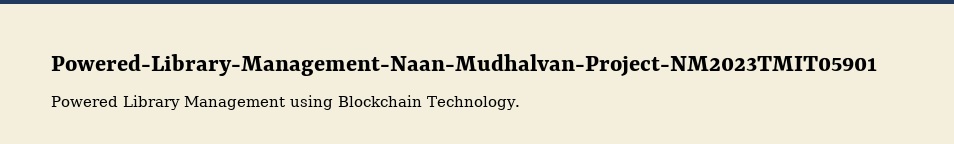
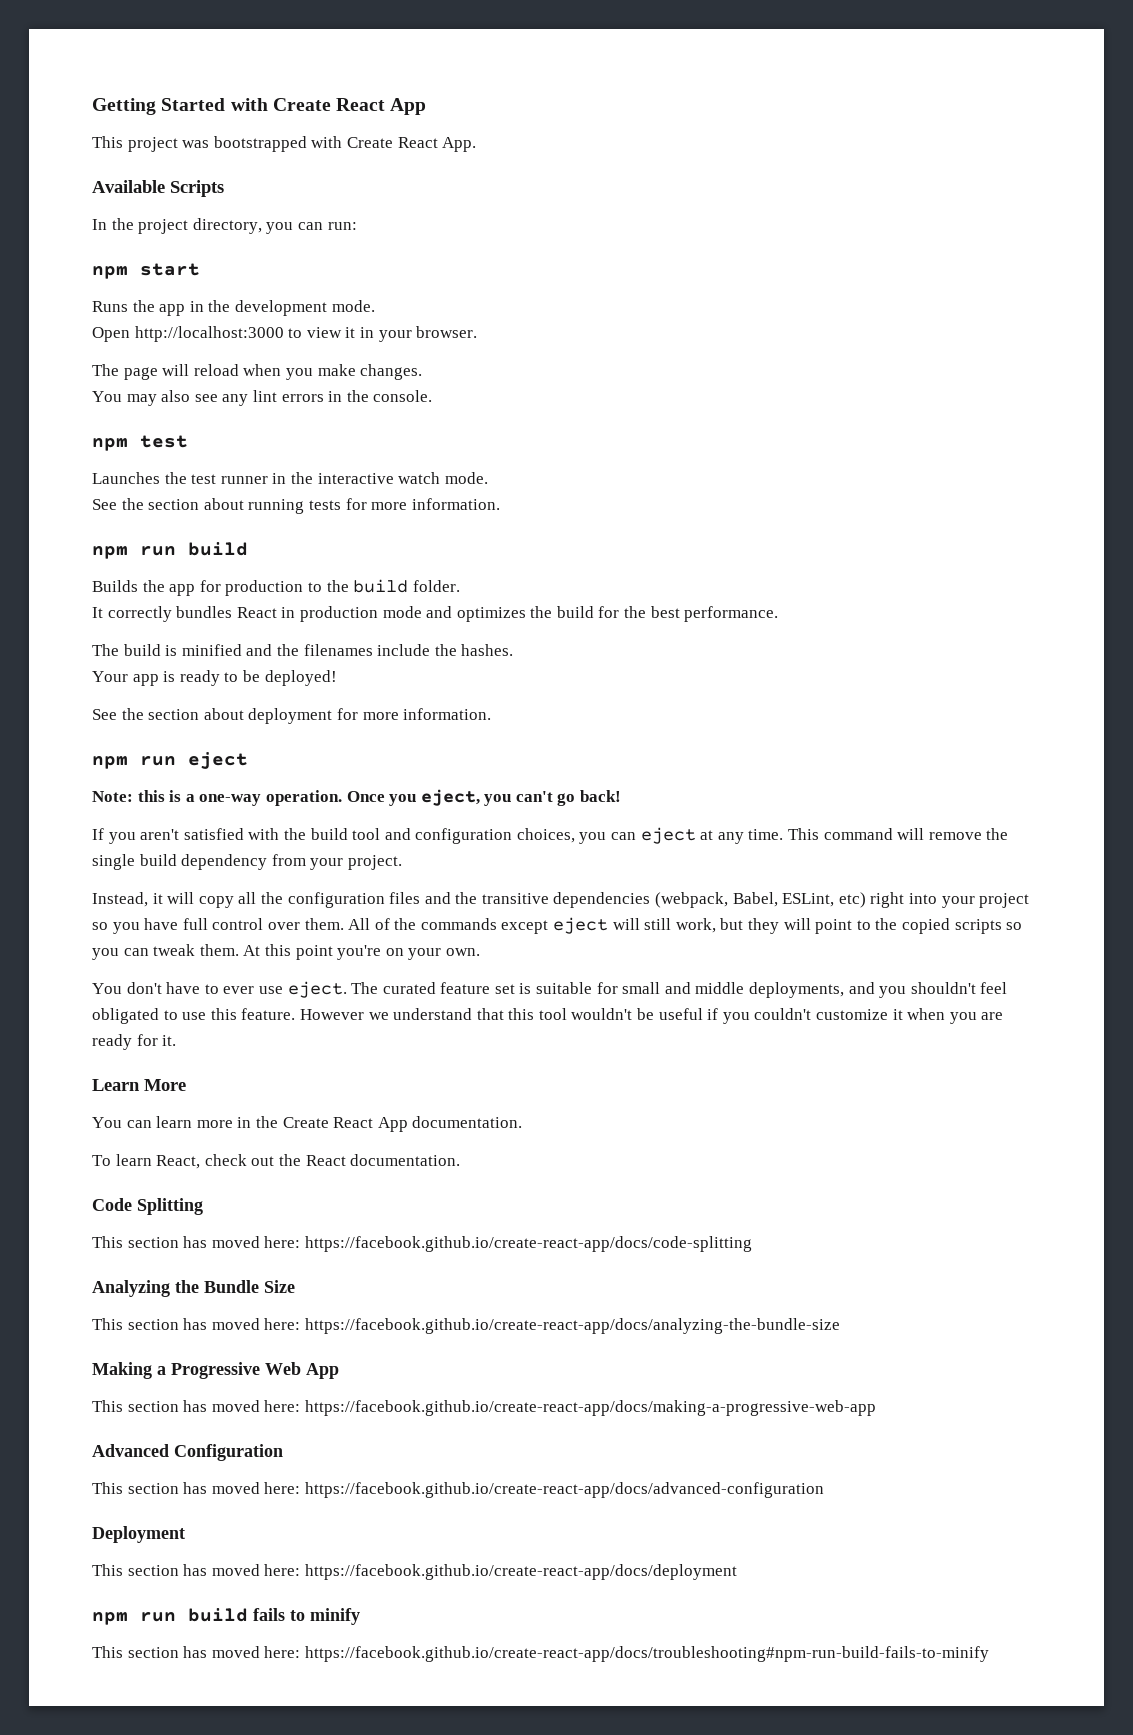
- Powered-Library-Management-Naan-Mudhalvan-Project-NM2023TMIT05901
- Powered Library Management using Blockchain Technology.
+ Getting Started with Create React App
+ This project was bootstrapped with Create React App.
+ Available Scripts
+ In the project directory, you can run:
+ npm start
+ Runs the app in the development mode.
+ Open http://localhost:3000 to view it in your browser.
+ The page will reload when you make changes.
+ You may also see any lint errors in the console.
+ npm test
+ Launches the test runner in the interactive watch mode.
+ See the section about running tests for more information.
+ npm run build
+ Builds the app for production to the build folder.
+ It correctly bundles React in production mode and optimizes the build for the best performance.
+ The build is minified and the filenames include the hashes.
+ Your app is ready to be deployed!
+ See the section about deployment for more information.
+ npm run eject
+ Note: this is a one-way operation. Once you eject, you can't go back!
+ If you aren't satisfied with the build tool and configuration choices, you can eject at any time. This command will remove the single build dependency from your project.
+ Instead, it will copy all the configuration files and the transitive dependencies (webpack, Babel, ESLint, etc) right into your project so you have full control over them. All of the commands except eject will still work, but they will point to the copied scripts so you can tweak them. At this point you're on your own.
+ You don't have to ever use eject. The curated feature set is suitable for small and middle deployments, and you shouldn't feel obligated to use this feature. However we understand that this tool wouldn't be useful if you couldn't customize it when you are ready for it.
+ Learn More
+ You can learn more in the Create React App documentation.
+ To learn React, check out the React documentation.
+ Code Splitting
+ This section has moved here: https://facebook.github.io/create-react-app/docs/code-splitting
+ Analyzing the Bundle Size
+ This section has moved here: https://facebook.github.io/create-react-app/docs/analyzing-the-bundle-size
+ Making a Progressive Web App
+ This section has moved here: https://facebook.github.io/create-react-app/docs/making-a-progressive-web-app
+ Advanced Configuration
+ This section has moved here: https://facebook.github.io/create-react-app/docs/advanced-configuration
+ Deployment
+ This section has moved here: https://facebook.github.io/create-react-app/docs/deployment
+ npm run build fails to minify
+ This section has moved here: https://facebook.github.io/create-react-app/docs/troubleshooting#npm-run-build-fails-to-minify

